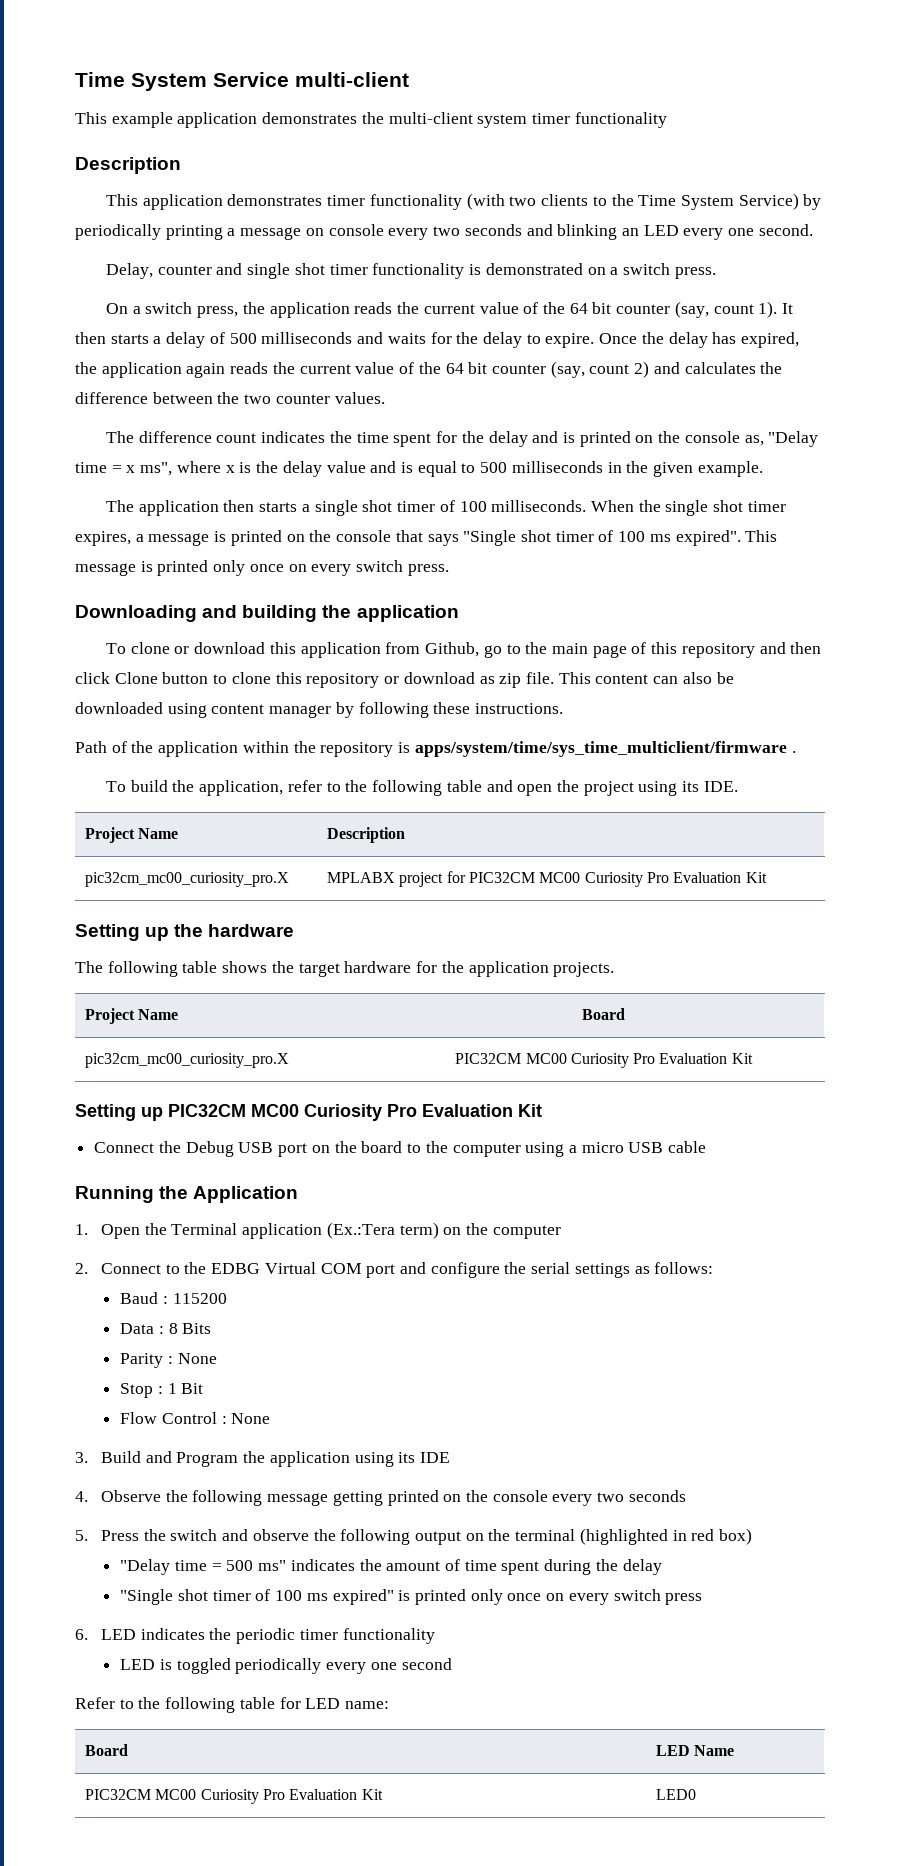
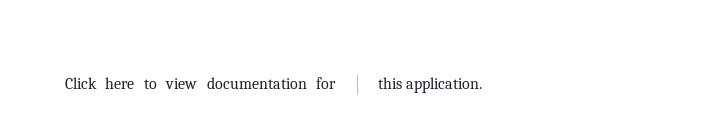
- Time System Service multi-client
- This example application demonstrates the multi-client system timer functionality
- Description
- This application demonstrates timer functionality (with two clients to the Time System Service) by periodically printing a message on console every two seconds and blinking an LED every one second.
- Delay, counter and single shot timer functionality is demonstrated on a switch press.
- On a switch press, the application reads the current value of the 64 bit counter (say, count 1). It then starts a delay of 500 milliseconds and waits for the delay to expire. Once the delay has expired, the application again reads the current value of the 64 bit counter (say, count 2) and calculates the difference between the two counter values.
- The difference count indicates the time spent for the delay and is printed on the console as, "Delay time = x ms", where x is the delay value and is equal to 500 milliseconds in the given example.
- The application then starts a single shot timer of 100 milliseconds. When the single shot timer expires, a message is printed on the console that says "Single shot timer of 100 ms expired". This message is printed only once on every switch press.
- Downloading and building the application
- To clone or download this application from Github, go to the main page of this repository and then click Clone button to clone this repository or download as zip file. This content can also be downloaded using content manager by following these instructions.
- Path of the application within the repository is apps/system/time/sys_time_multiclient/firmware .
- To build the application, refer to the following table and open the project using its IDE.
- Project Name | Description
- pic32cm_mc00_curiosity_pro.X | MPLABX project for PIC32CM MC00 Curiosity Pro Evaluation Kit
- Setting up the hardware
- The following table shows the target hardware for the application projects.
- Project Name | Board
- pic32cm_mc00_curiosity_pro.X | PIC32CM MC00 Curiosity Pro Evaluation Kit
- Setting up PIC32CM MC00 Curiosity Pro Evaluation Kit
- Connect the Debug USB port on the board to the computer using a micro USB cable
- Running the Application
- 1. Open the Terminal application (Ex.:Tera term) on the computer
- 2. Connect to the EDBG Virtual COM port and configure the serial settings as follows:
- Baud : 115200
- Data : 8 Bits
- Parity : None
- Stop : 1 Bit
- Flow Control : None
- 3. Build and Program the application using its IDE
- 4. Observe the following message getting printed on the console every two seconds
- 5. Press the switch and observe the following output on the terminal (highlighted in red box)
- "Delay time = 500 ms" indicates the amount of time spent during the delay
- "Single shot timer of 100 ms expired" is printed only once on every switch press
- 6. LED indicates the periodic timer functionality
- LED is toggled periodically every one second
- Refer to the following table for LED name:
- Board | LED Name
- PIC32CM MC00 Curiosity Pro Evaluation Kit | LED0
+ Click here to view documentation for this application.

